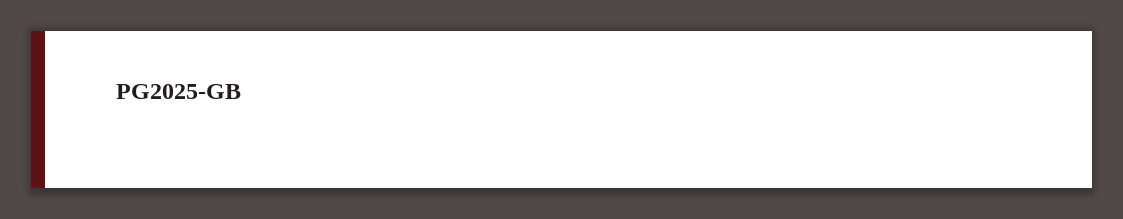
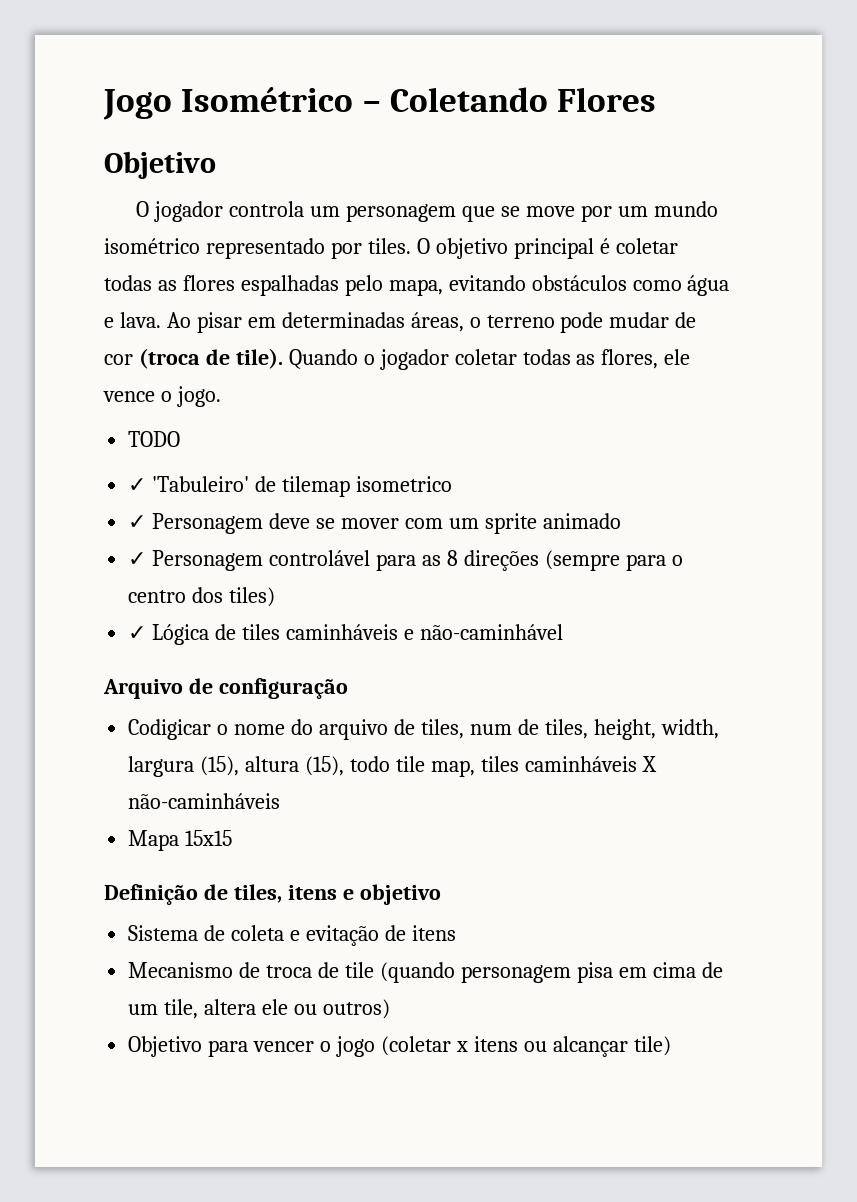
- PG2025-GB
+ Jogo Isométrico – Coletando Flores
+ Objetivo
+ O jogador controla um personagem que se move por um mundo isométrico representado por tiles. O objetivo principal é coletar todas as flores espalhadas pelo mapa, evitando obstáculos como água e lava. Ao pisar em determinadas áreas, o terreno pode mudar de cor (troca de tile). Quando o jogador coletar todas as flores, ele vence o jogo.
+ TODO
+ ✓ 'Tabuleiro' de tilemap isometrico
+ ✓ Personagem deve se mover com um sprite animado
+ ✓ Personagem controlável para as 8 direções (sempre para o centro dos tiles)
+ ✓ Lógica de tiles caminháveis e não-caminhável
+ Arquivo de configuração
+ Codigicar o nome do arquivo de tiles, num de tiles, height, width, largura (15), altura (15), todo tile map, tiles caminháveis X não-caminháveis
+ Mapa 15x15
+ Definição de tiles, itens e objetivo
+ Sistema de coleta e evitação de itens
+ Mecanismo de troca de tile (quando personagem pisa em cima de um tile, altera ele ou outros)
+ Objetivo para vencer o jogo (coletar x itens ou alcançar tile)

